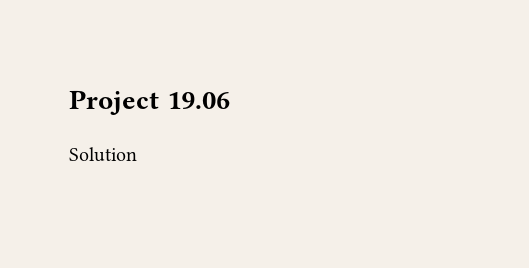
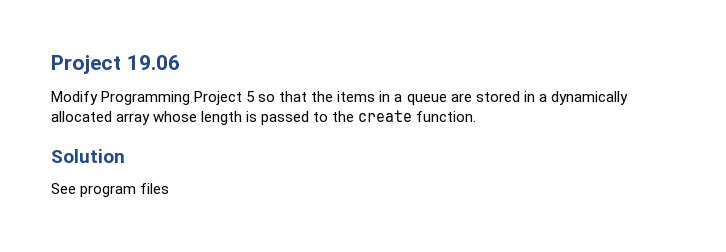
+ Modify Programming Project 5 so that the items in a queue are stored in a dynamically allocated array whose length is passed to the create function.
  Solution
+ See program files

